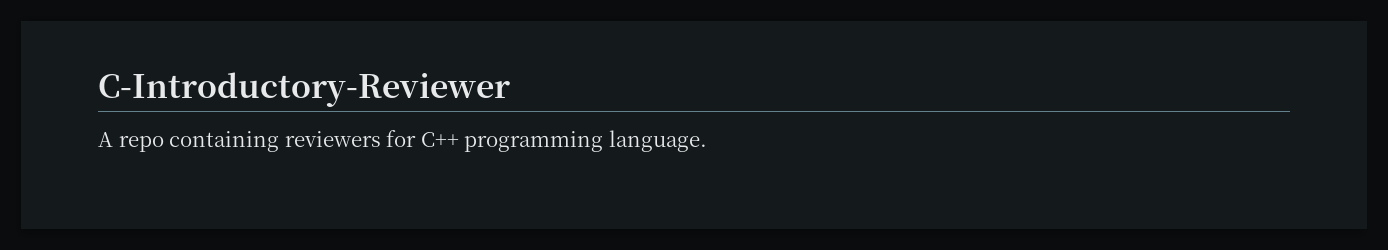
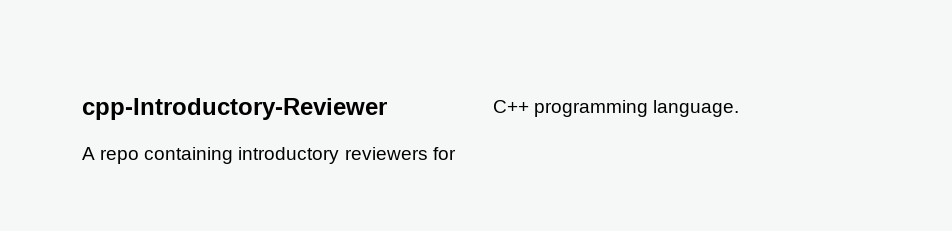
- C-Introductory-Reviewer
+ cpp-Introductory-Reviewer
- A repo containing reviewers for C++ programming language.
+ A repo containing introductory reviewers for C++ programming language.

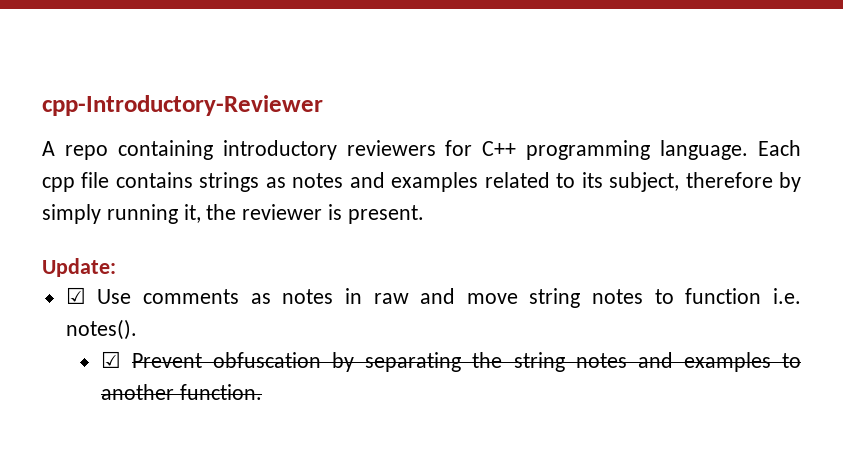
+ Each cpp file contains strings as notes and examples related to its subject, therefore by simply running it, the reviewer is present.
+ Update:
+ ☑ Use comments as notes in raw and move string notes to function i.e. notes().
+ ☑ Prevent obfuscation by separating the string notes and examples to another function.

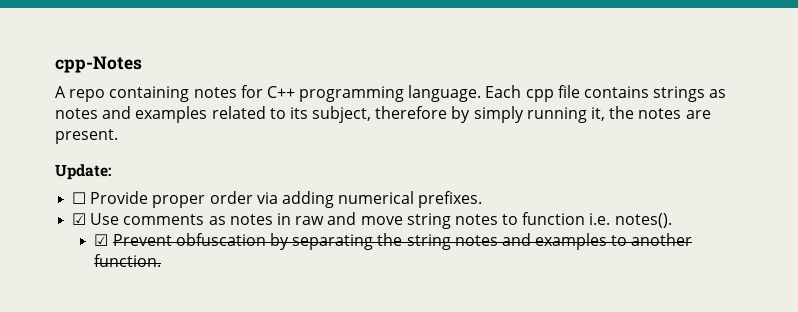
- cpp-Introductory-Reviewer
+ cpp-Notes
- A repo containing introductory reviewers for C++ programming language.
+ A repo containing notes for C++ programming language.
- Each cpp file contains strings as notes and examples related to its subject, therefore by simply running it, the reviewer is present.
+ Each cpp file contains strings as notes and examples related to its subject, therefore by simply running it, the notes are present.
+ ☐ Provide proper order via adding numerical prefixes.

